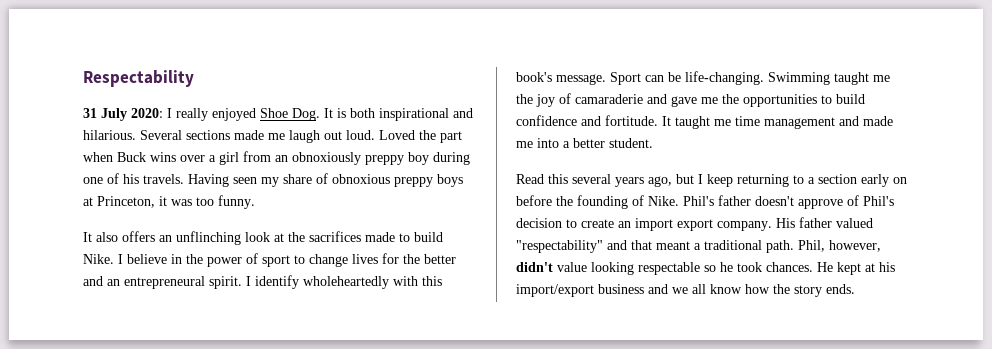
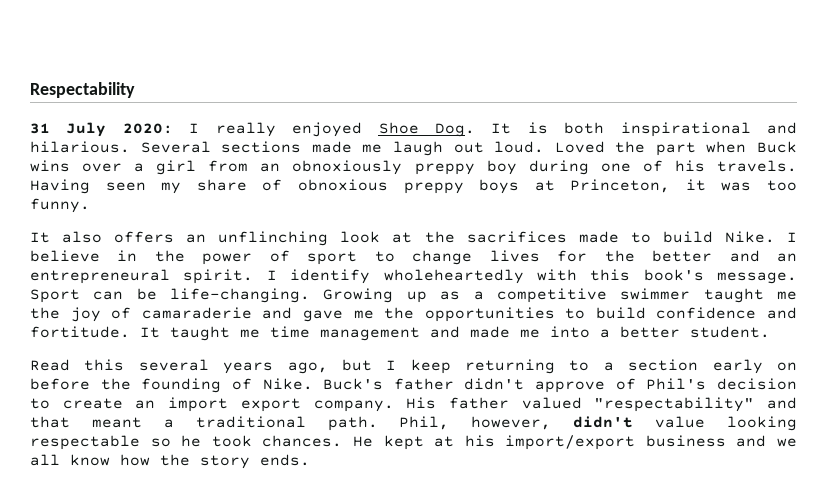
- Swimming taught me the joy of camaraderie and gave me the opportunities to build confidence and fortitude.
+ Growing up as a competitive swimmer taught me the joy of camaraderie and gave me the opportunities to build confidence and fortitude.
- Phil's father doesn't approve of Phil's decision to create an import export company.
+ Buck's father didn't approve of Phil's decision to create an import export company.

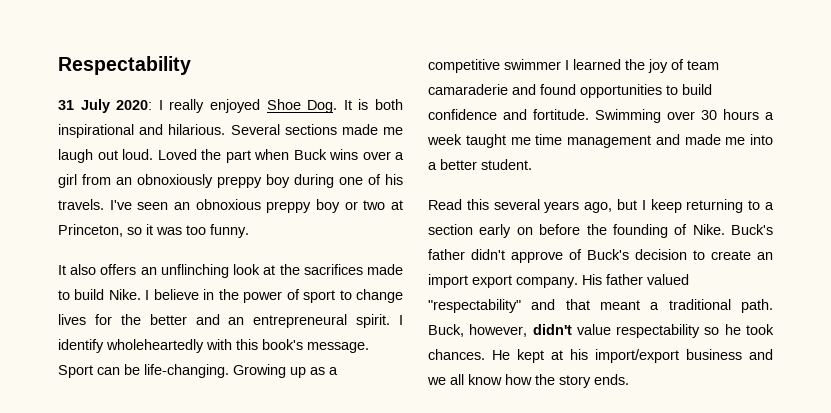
- Having seen my share of obnoxious preppy boys at Princeton, it was too funny.
+ I've seen an obnoxious preppy boy or two at Princeton, so it was too funny.
- Growing up as a competitive swimmer taught me the joy of camaraderie and gave me the opportunities to build confidence and fortitude.
+ Growing up as a competitive swimmer I learned the joy of team camaraderie and found opportunities to build confidence and fortitude.
- It taught me time management and made me into a better student.
+ Swimming over 30 hours a week taught me time management and made me into a better student.
- Buck's father didn't approve of Phil's decision to create an import export company.
+ Buck's father didn't approve of Buck's decision to create an import export company.
- Phil, however, didn't value looking respectable so he took chances.
+ Buck, however, didn't value respectability so he took chances.

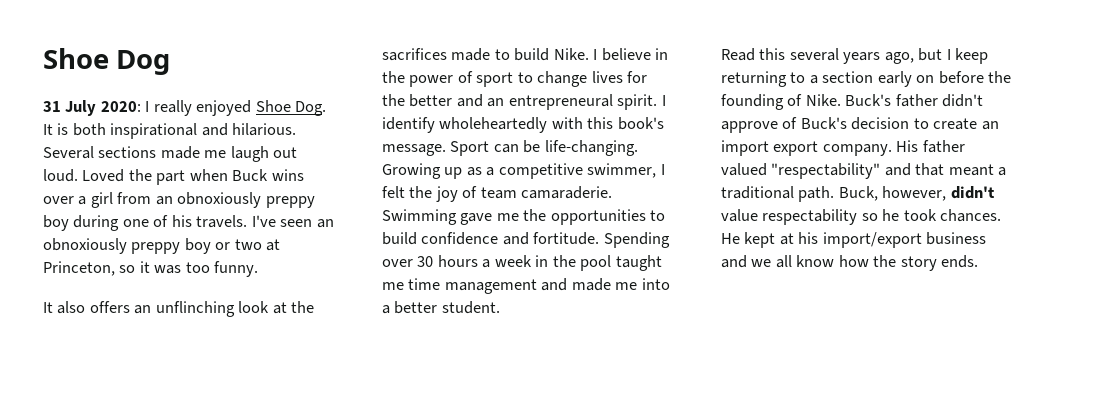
- Respectability
+ Shoe Dog
- I've seen an obnoxious preppy boy or two at Princeton, so it was too funny.
+ I've seen an obnoxiously preppy boy or two at Princeton, so it was too funny.
- Growing up as a competitive swimmer I learned the joy of team camaraderie and found opportunities to build confidence and fortitude.
+ Growing up as a competitive swimmer, I felt the joy of team camaraderie. Swimming gave me the opportunities to build confidence and fortitude.
- Swimming over 30 hours a week taught me time management and made me into a better student.
+ Spending over 30 hours a week in the pool taught me time management and made me into a better student.

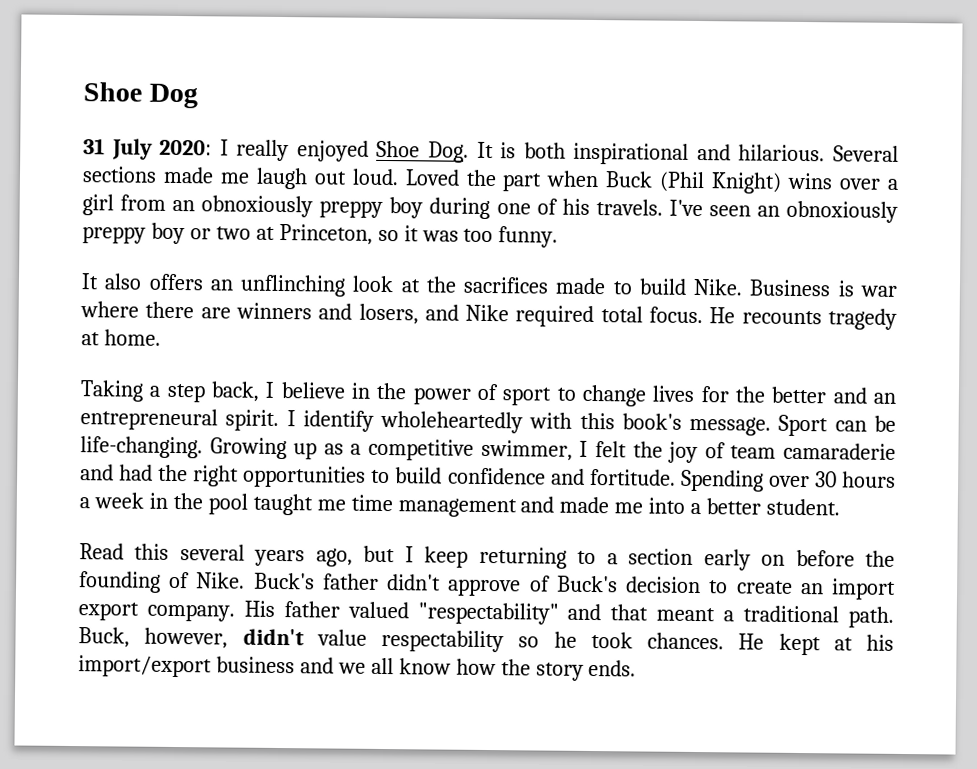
- Loved the part when Buck wins over a girl from an obnoxiously preppy boy during one of his travels.
+ Loved the part when Buck (Phil Knight) wins over a girl from an obnoxiously preppy boy during one of his travels.
- I believe in the power of sport to change lives for the better and an entrepreneural spirit.
+ Business is war where there are winners and losers, and Nike required total focus. He recounts tragedy at home.
+ Taking a step back, I believe in the power of sport to change lives for the better and an entrepreneural spirit.
- Growing up as a competitive swimmer, I felt the joy of team camaraderie. Swimming gave me the opportunities to build confidence and fortitude.
+ Growing up as a competitive swimmer, I felt the joy of team camaraderie and had the right opportunities to build confidence and fortitude.

